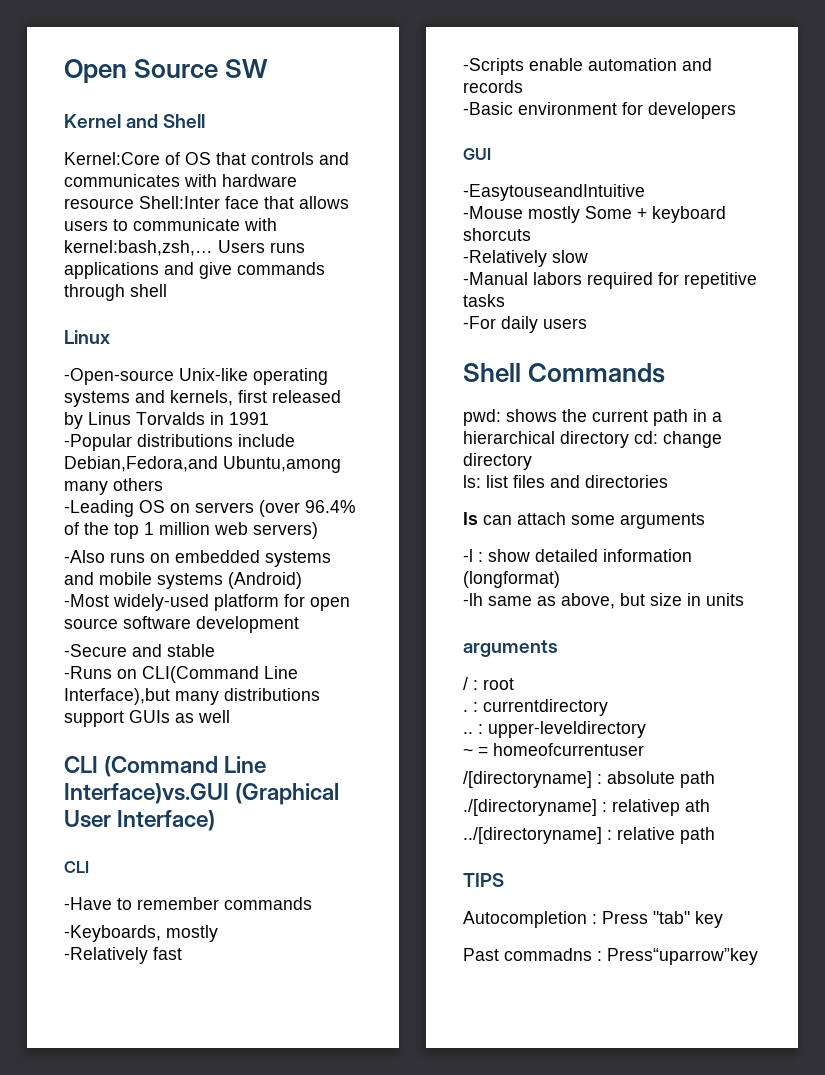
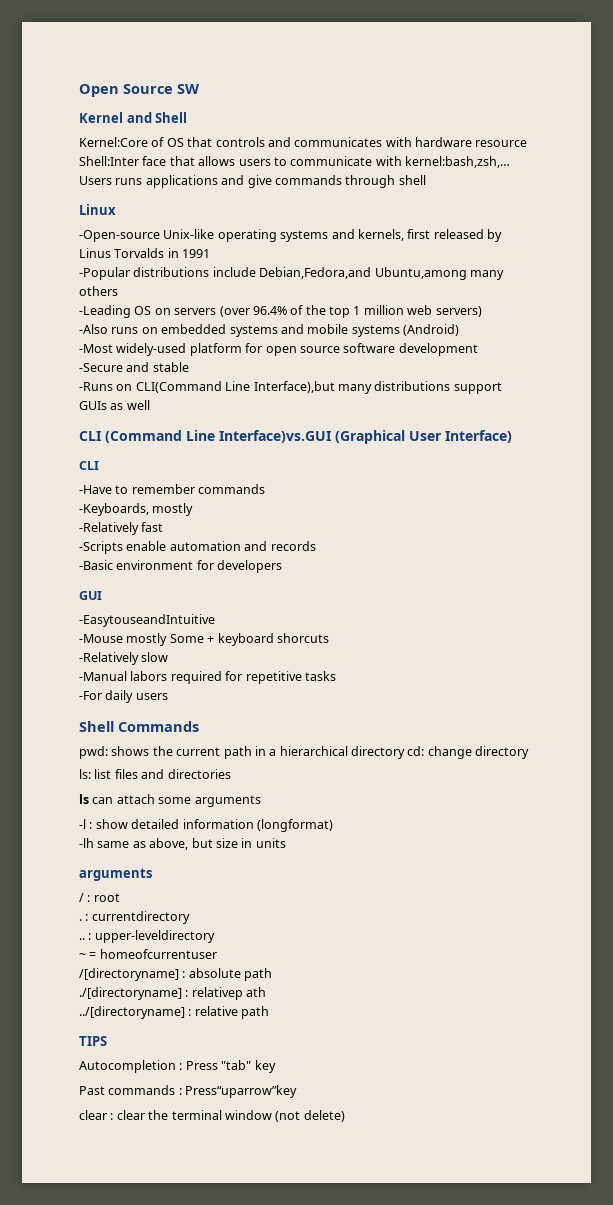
- Past commadns : Press“uparrow”key
+ Past commands : Press“uparrow”key
+ clear : clear the terminal window (not delete)

